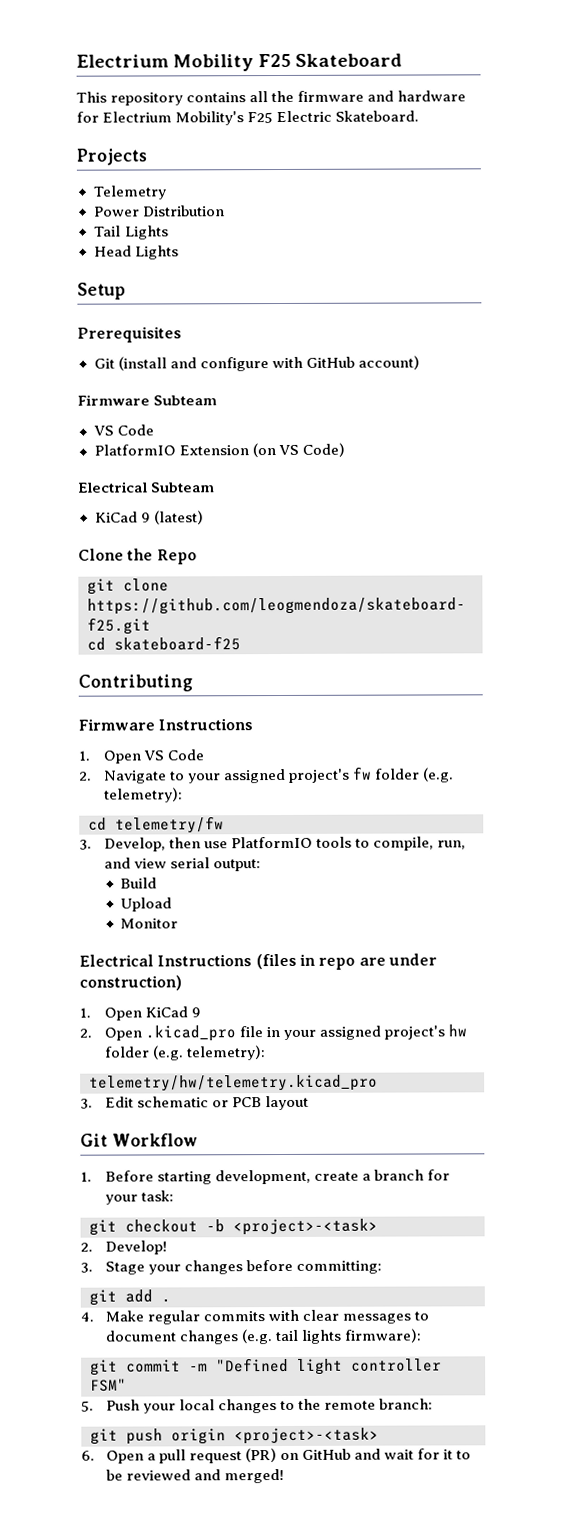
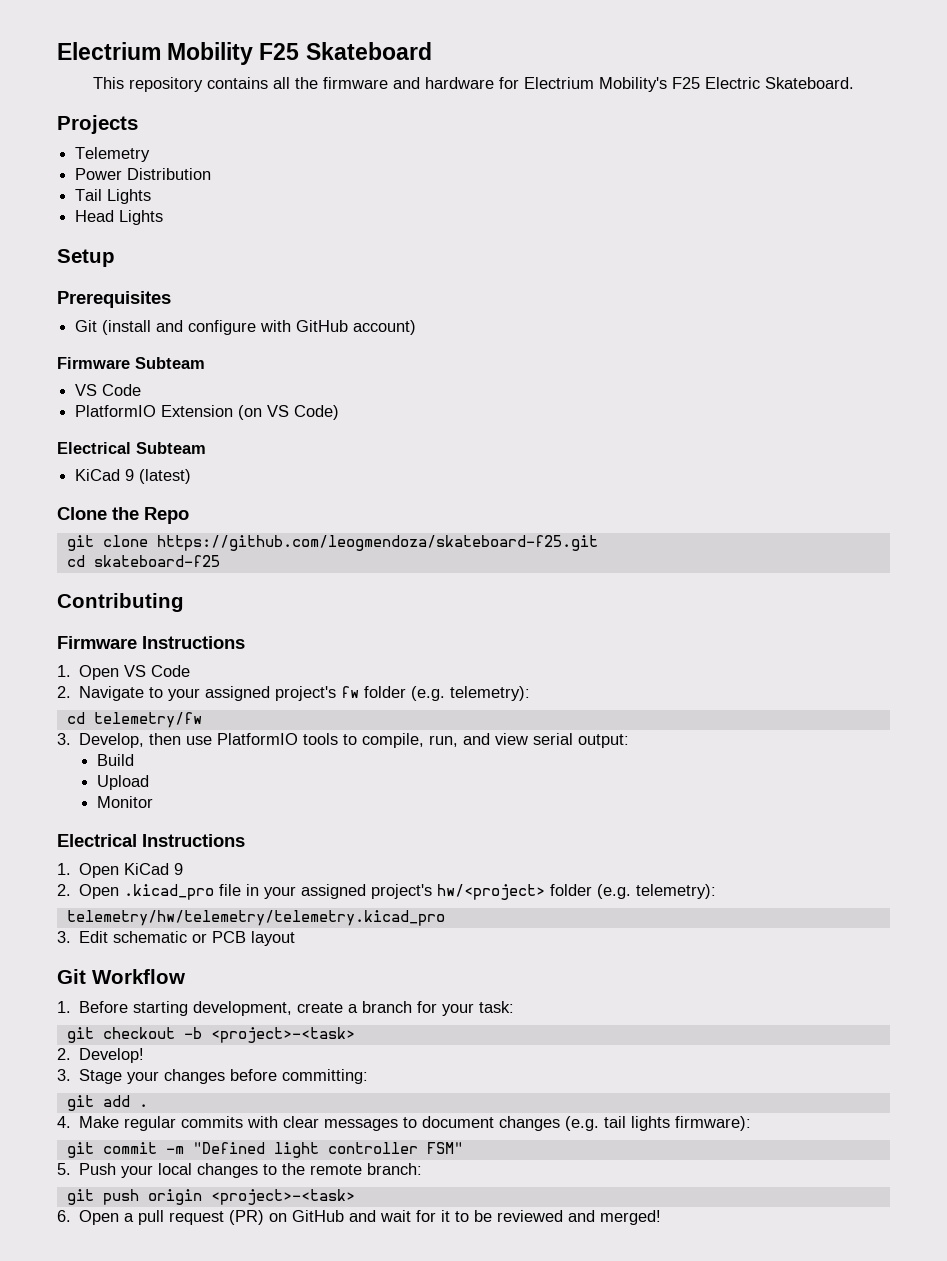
- Electrical Instructions (files in repo are under construction)
+ Electrical Instructions
- 2. Open .kicad_pro file in your assigned project's hw folder (e.g. telemetry):
- telemetry/hw/telemetry.kicad_pro
+ 2. Open .kicad_pro file in your assigned project's hw/<project> folder (e.g. telemetry):
+ telemetry/hw/telemetry/telemetry.kicad_pro

